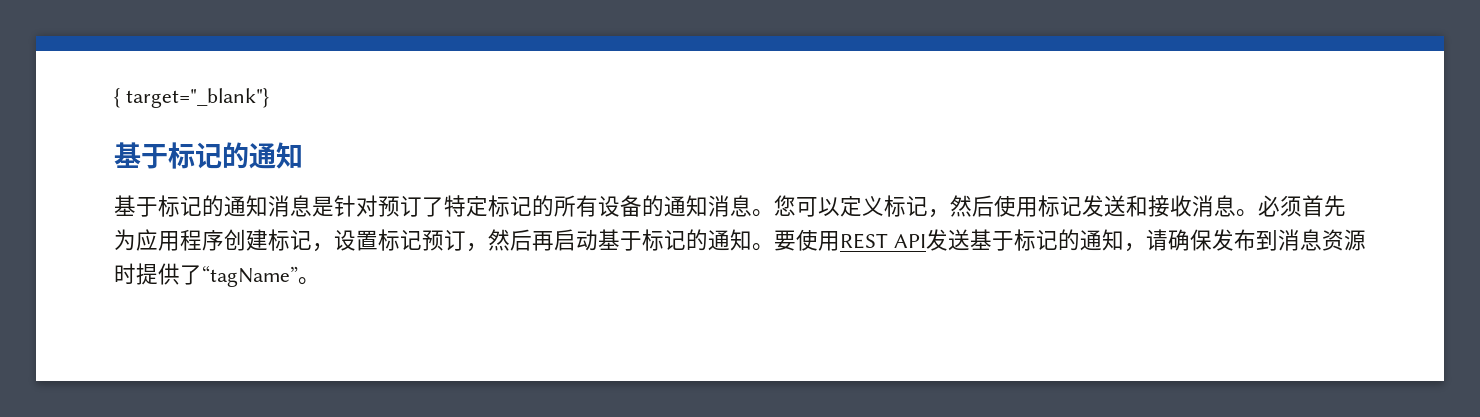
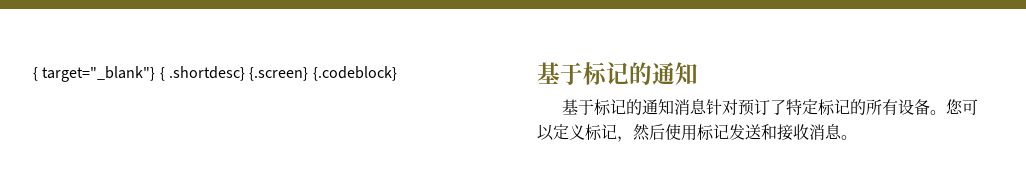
- { target="_blank"}
+ { target="_blank"} { .shortdesc} {.screen} {.codeblock}
- 基于标记的通知消息是针对预订了特定标记的所有设备的通知消息。
+ 基于标记的通知消息针对预订了特定标记的所有设备。
- 必须首先为应用程序创建标记，设置标记预订，然后再启动基于标记的通知。要使用REST API发送基于标记的通知，请确保发布到消息资源时提供了“tagName”。

